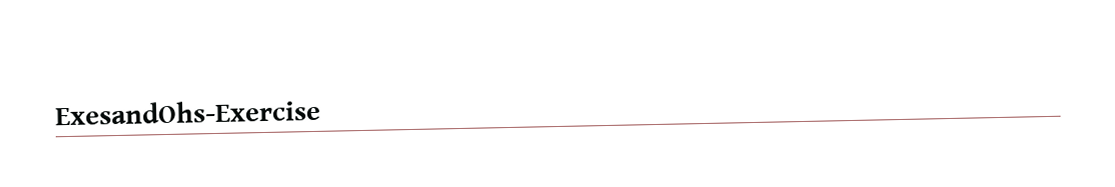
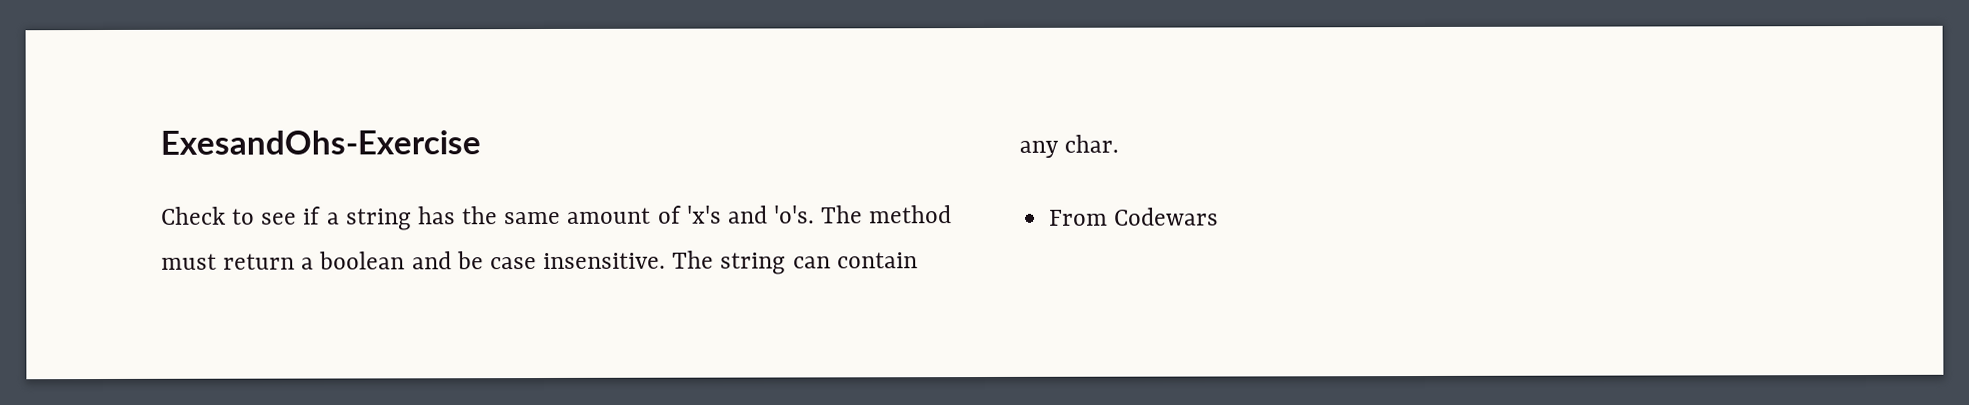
+ Check to see if a string has the same amount of 'x's and 'o's. The method must return a boolean and be case insensitive. The string can contain any char.
+ From Codewars

